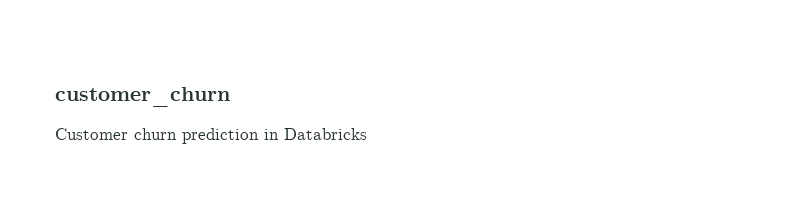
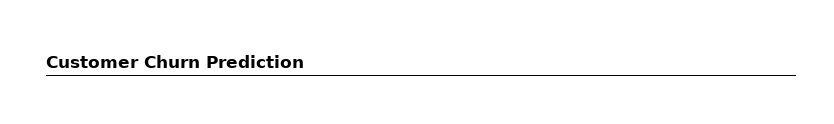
- customer_churn
- Customer churn prediction in Databricks
+ Customer Churn Prediction

